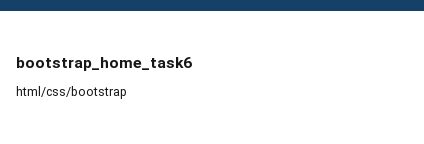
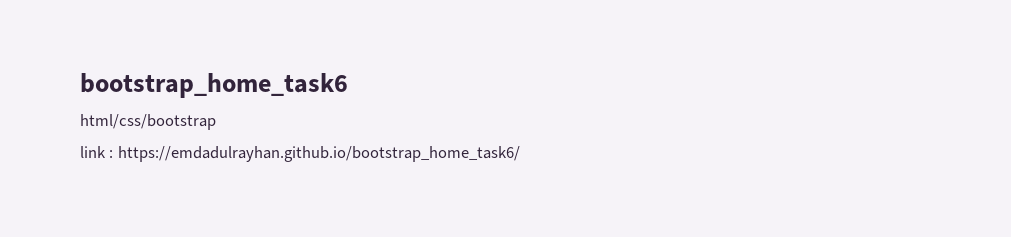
+ link : https://emdadulrayhan.github.io/bootstrap_home_task6/

